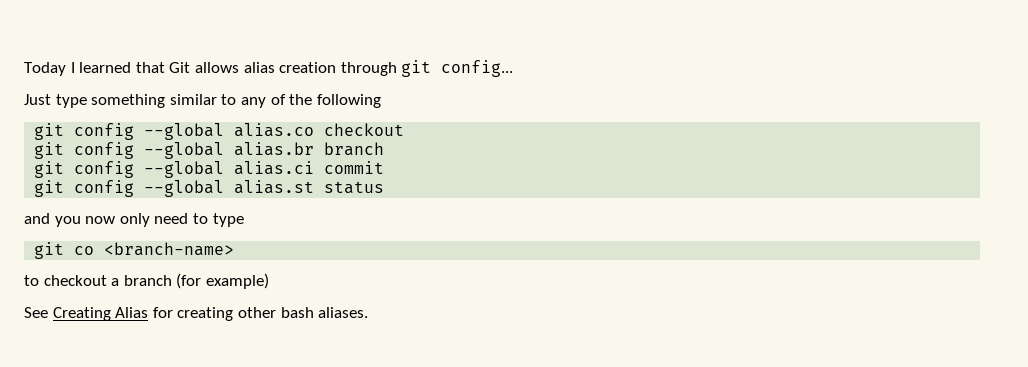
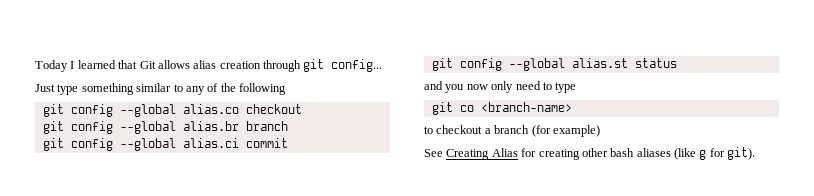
- See Creating Alias for creating other bash aliases.
+ See Creating Alias for creating other bash aliases (like g for git).

